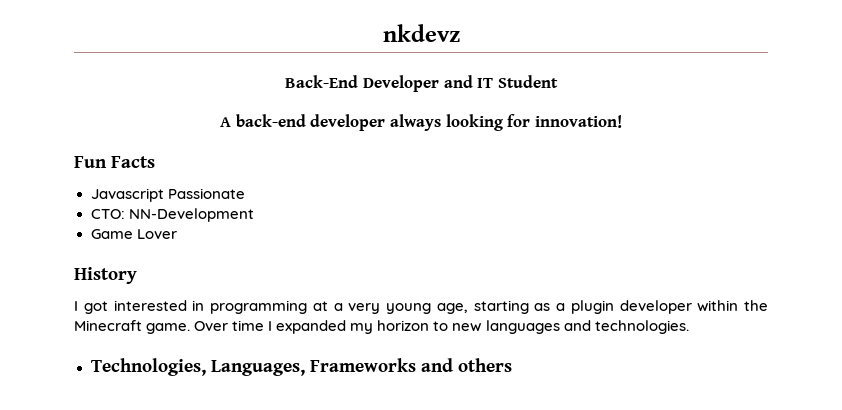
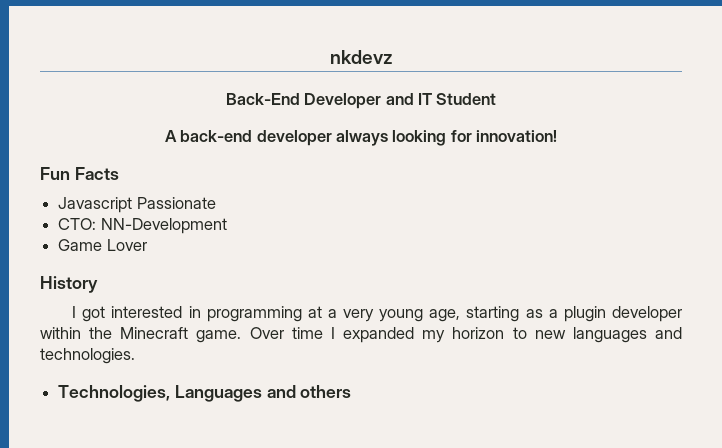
- Technologies, Languages, Frameworks and others
+ Technologies, Languages and others

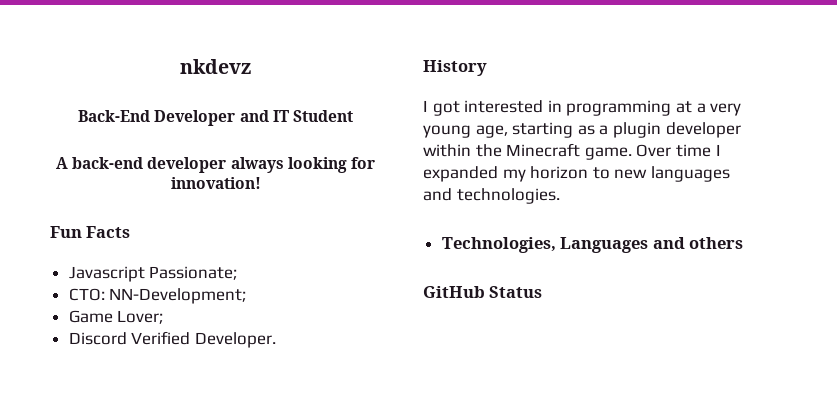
- Javascript Passionate
+ Javascript Passionate;
- CTO: NN-Development
+ CTO: NN-Development;
- Game Lover
+ Game Lover;
+ Discord Verified Developer.
+ GitHub Status

